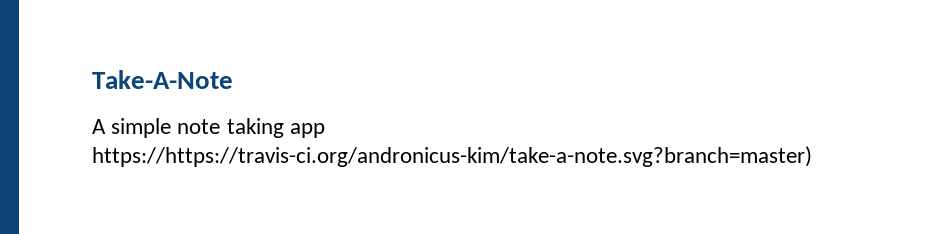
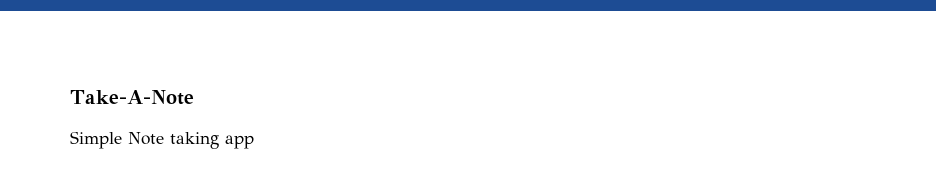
- A simple note taking app https://https://travis-ci.org/andronicus-kim/take-a-note.svg?branch=master)
+ Simple Note taking app

